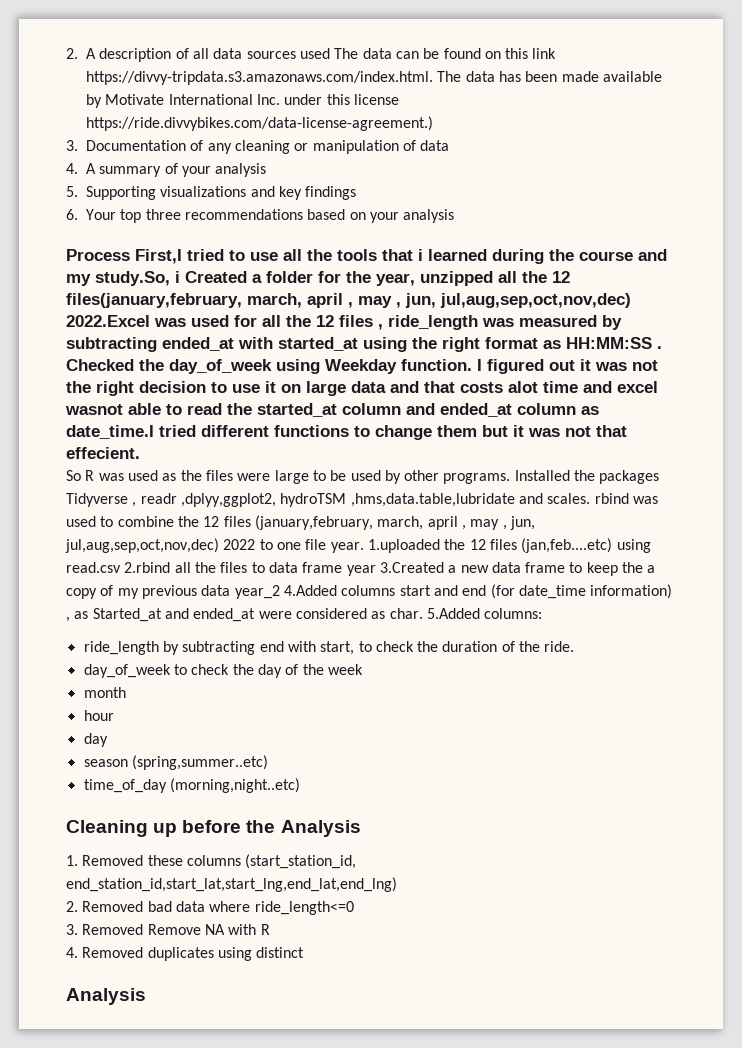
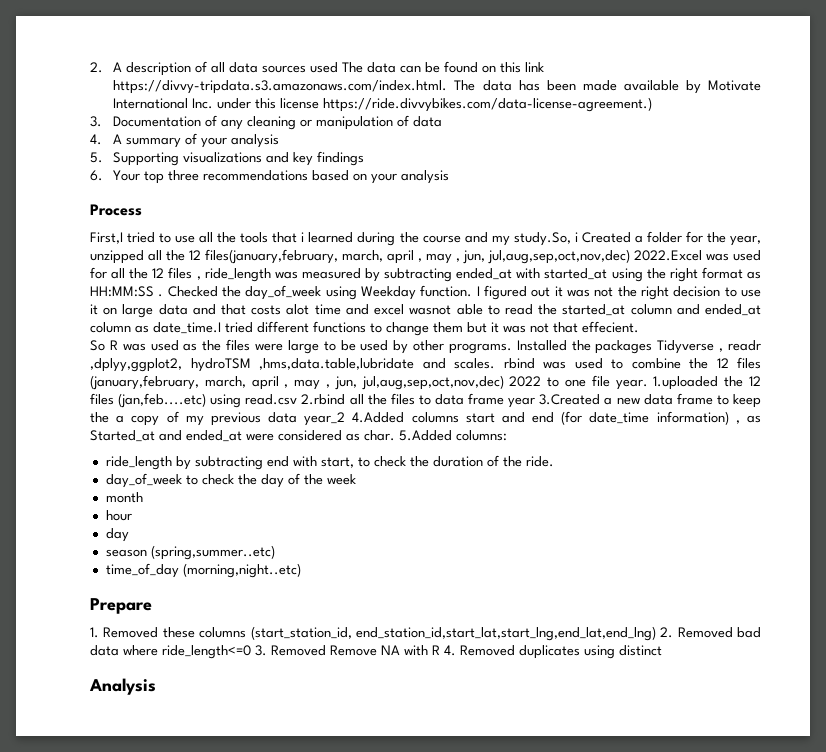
- Process First,I tried to use all the tools that i learned during the course and my study.So, i Created a folder for the year, unzipped all the 12 files(january,february, march, april , may , jun, jul,aug,sep,oct,nov,dec) 2022.Excel was used for all the 12 files , ride_length was measured by subtracting ended_at with started_at using the right format as HH:MM:SS .
+ Process
+ First,I tried to use all the tools that i learned during the course and my study.So, i Created a folder for the year, unzipped all the 12 files(january,february, march, april , may , jun, jul,aug,sep,oct,nov,dec) 2022.Excel was used for all the 12 files , ride_length was measured by subtracting ended_at with started_at using the right format as HH:MM:SS .
- Cleaning up before the Analysis
+ Prepare
- 1. Removed these columns (start_station_id, end_station_id,start_lat,start_lng,end_lat,end_lng)
- 2. Removed bad data where ride_length<=0
- 3. Removed Remove NA with R
- 4. Removed duplicates using distinct
+ 1. Removed these columns (start_station_id, end_station_id,start_lat,start_lng,end_lat,end_lng) 2. Removed bad data where ride_length<=0 3. Removed Remove NA with R 4. Removed duplicates using distinct

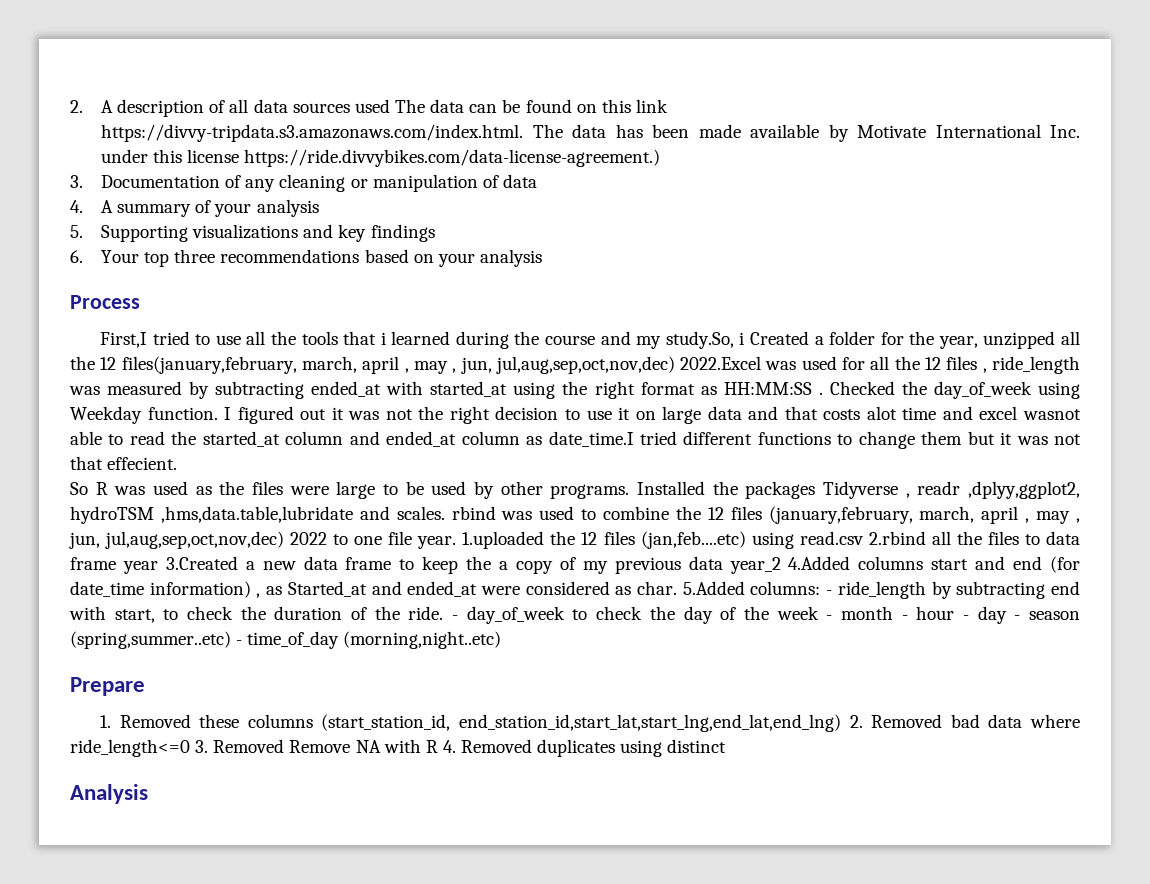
- 5.Added columns:
- ride_length by subtracting end with start, to check the duration of the ride.
- day_of_week to check the day of the week
- month
- hour
- day
- season (spring,summer..etc)
- time_of_day (morning,night..etc)
+ 5.Added columns: - ride_length by subtracting end with start, to check the duration of the ride. - day_of_week to check the day of the week - month - hour - day - season (spring,summer..etc) - time_of_day (morning,night..etc)

